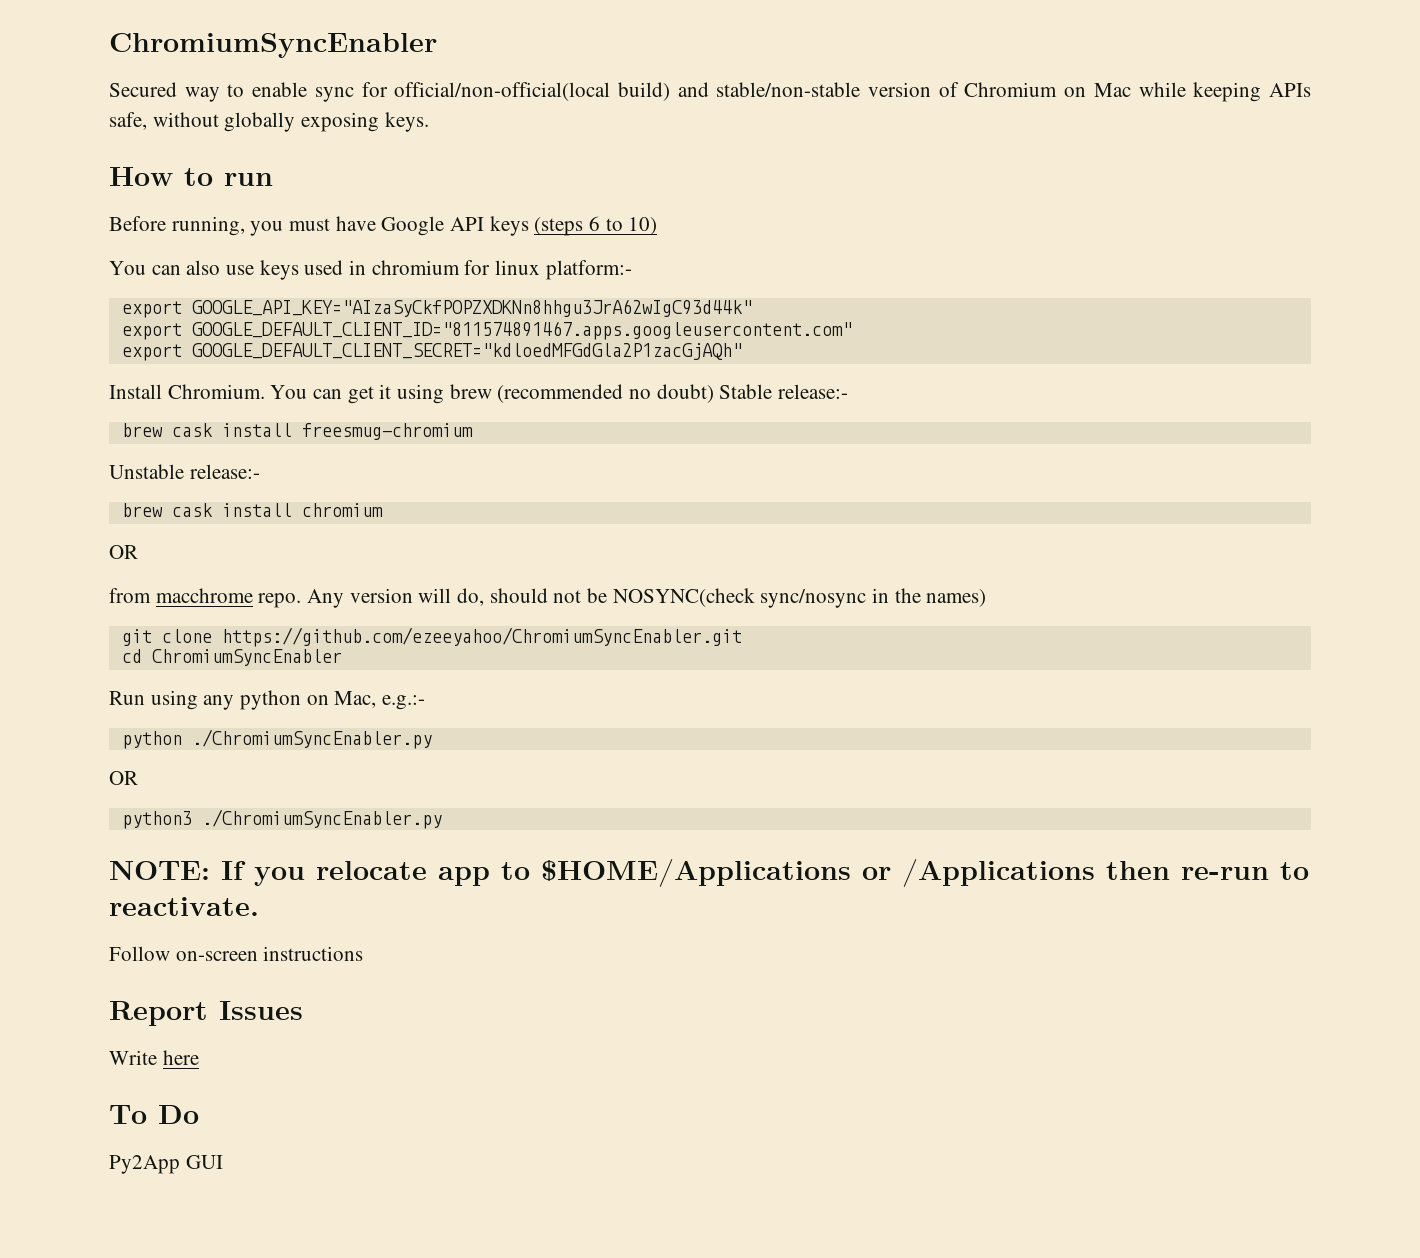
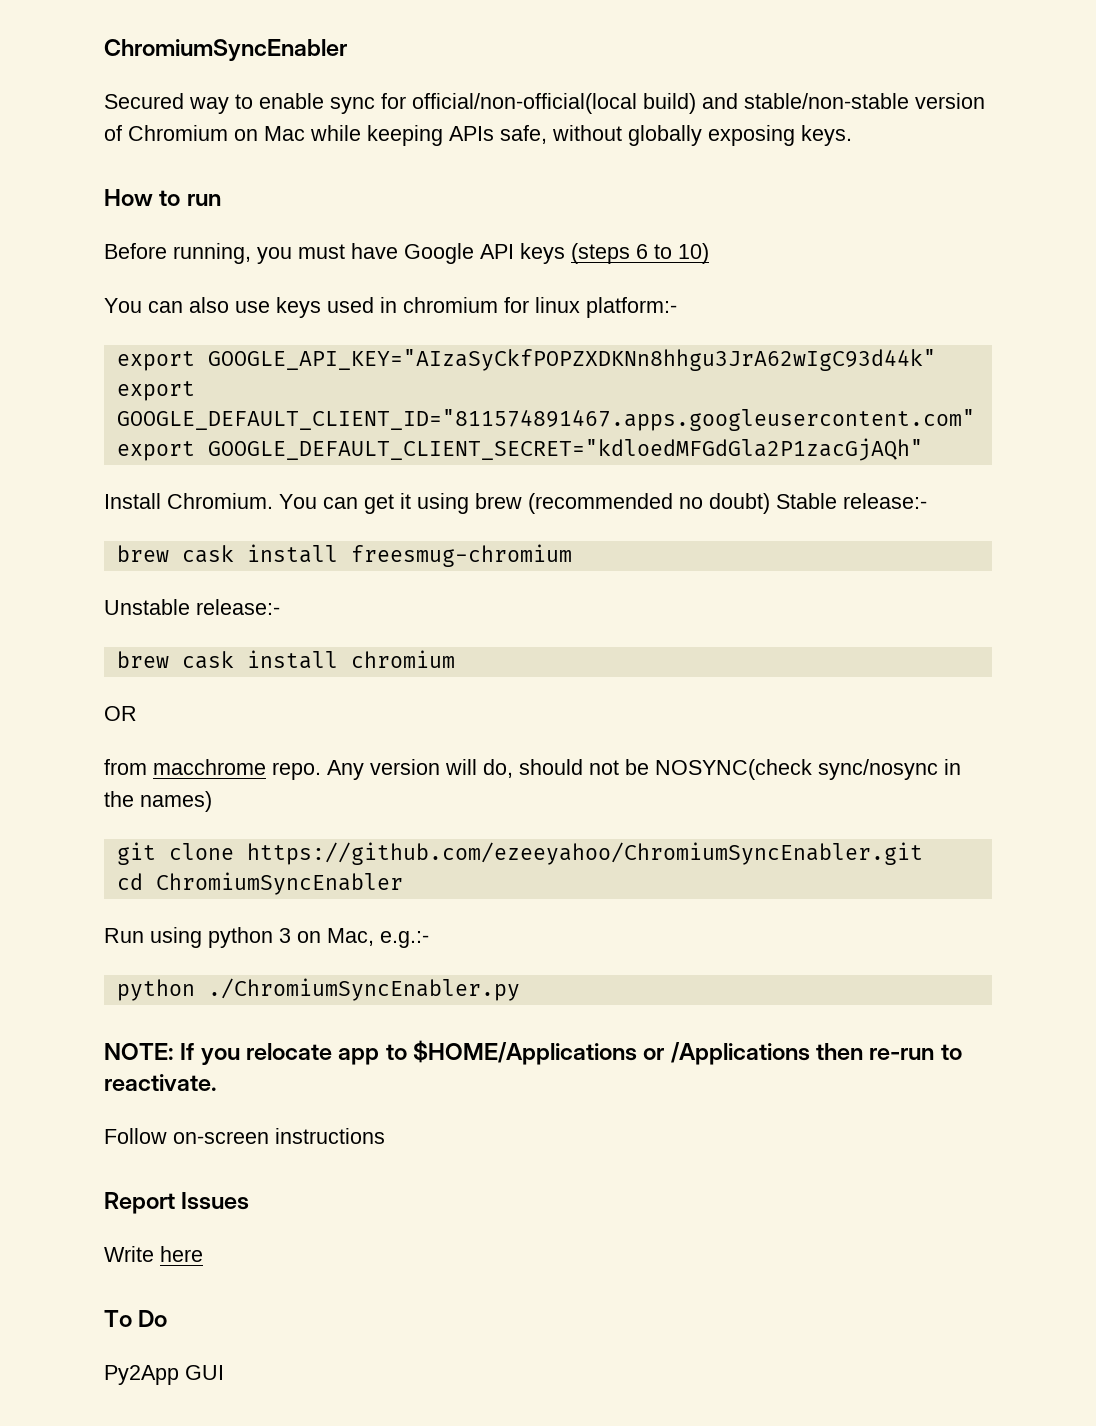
- Run using any python on Mac, e.g.:-
+ Run using python 3 on Mac, e.g.:-
  python ./ChromiumSyncEnabler.py
- OR
- python3 ./ChromiumSyncEnabler.py

